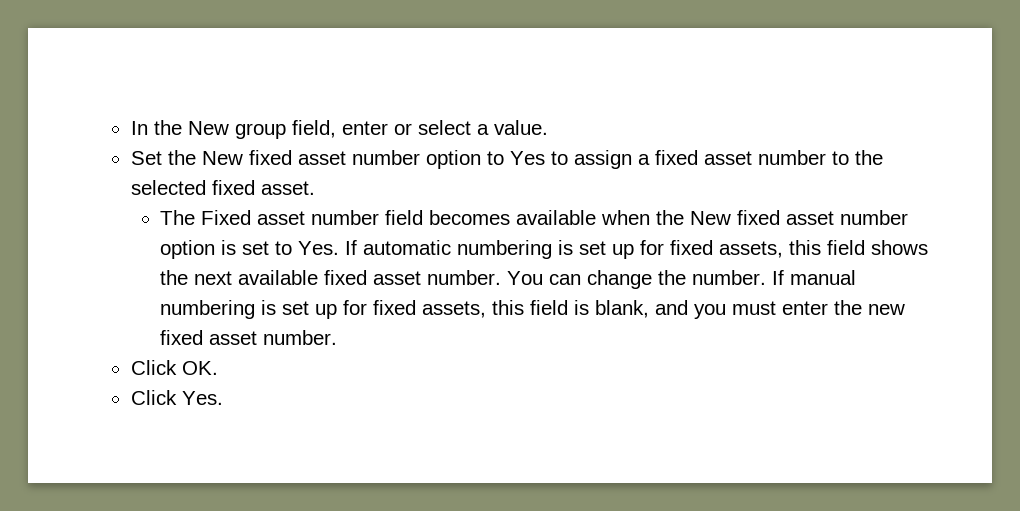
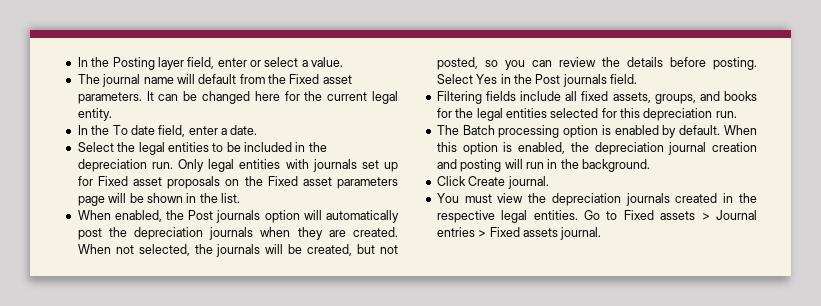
- In the New group field, enter or select a value.
+ In the Posting layer field, enter or select a value.
- Set the New fixed asset number option to Yes to assign a fixed asset number to the selected fixed asset.
- The Fixed asset number field becomes available when the New fixed asset number option is set to Yes. If automatic numbering is set up for fixed assets, this field shows the next available fixed asset number. You can change the number. If manual numbering is set up for fixed assets, this field is blank, and you must enter the new fixed asset number.
- Click OK.
- Click Yes.
+ The journal name will default from the Fixed asset parameters. It can be changed here for the current legal entity.
+ In the To date field, enter a date.
+ Select the legal entities to be included in the depreciation run. Only legal entities with journals set up for Fixed asset proposals on the Fixed asset parameters page will be shown in the list.
+ When enabled, the Post journals option will automatically post the depreciation journals when they are created. When not selected, the journals will be created, but not posted, so you can review the details before posting. Select Yes in the Post journals field.
+ Filtering fields include all fixed assets, groups, and books for the legal entities selected for this depreciation run.
+ The Batch processing option is enabled by default. When this option is enabled, the depreciation journal creation and posting will run in the background.
+ Click Create journal.
+ You must view the depreciation journals created in the respective legal entities. Go to Fixed assets > Journal entries > Fixed assets journal.

